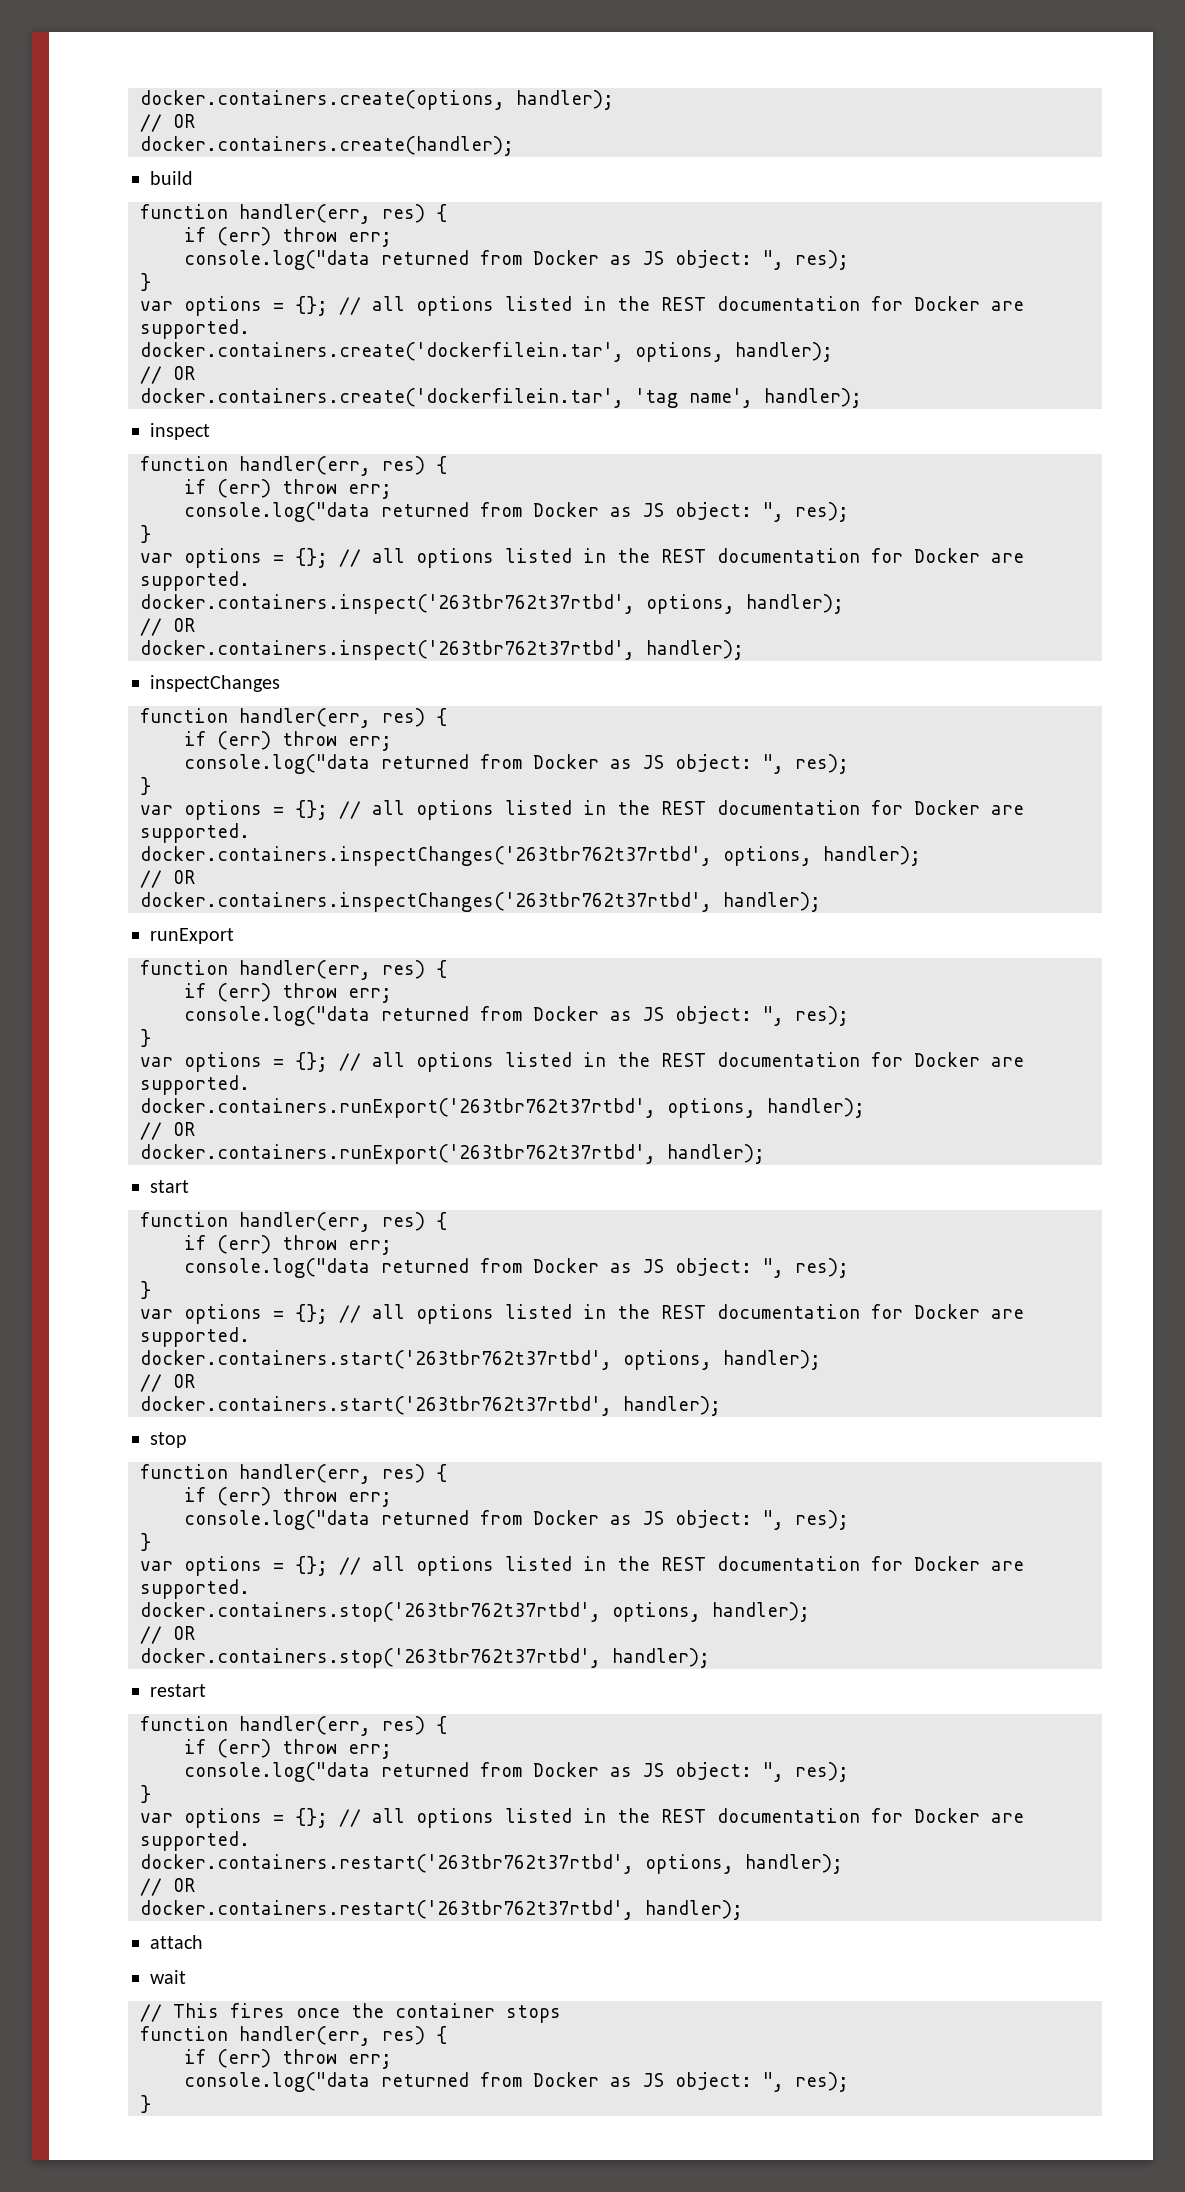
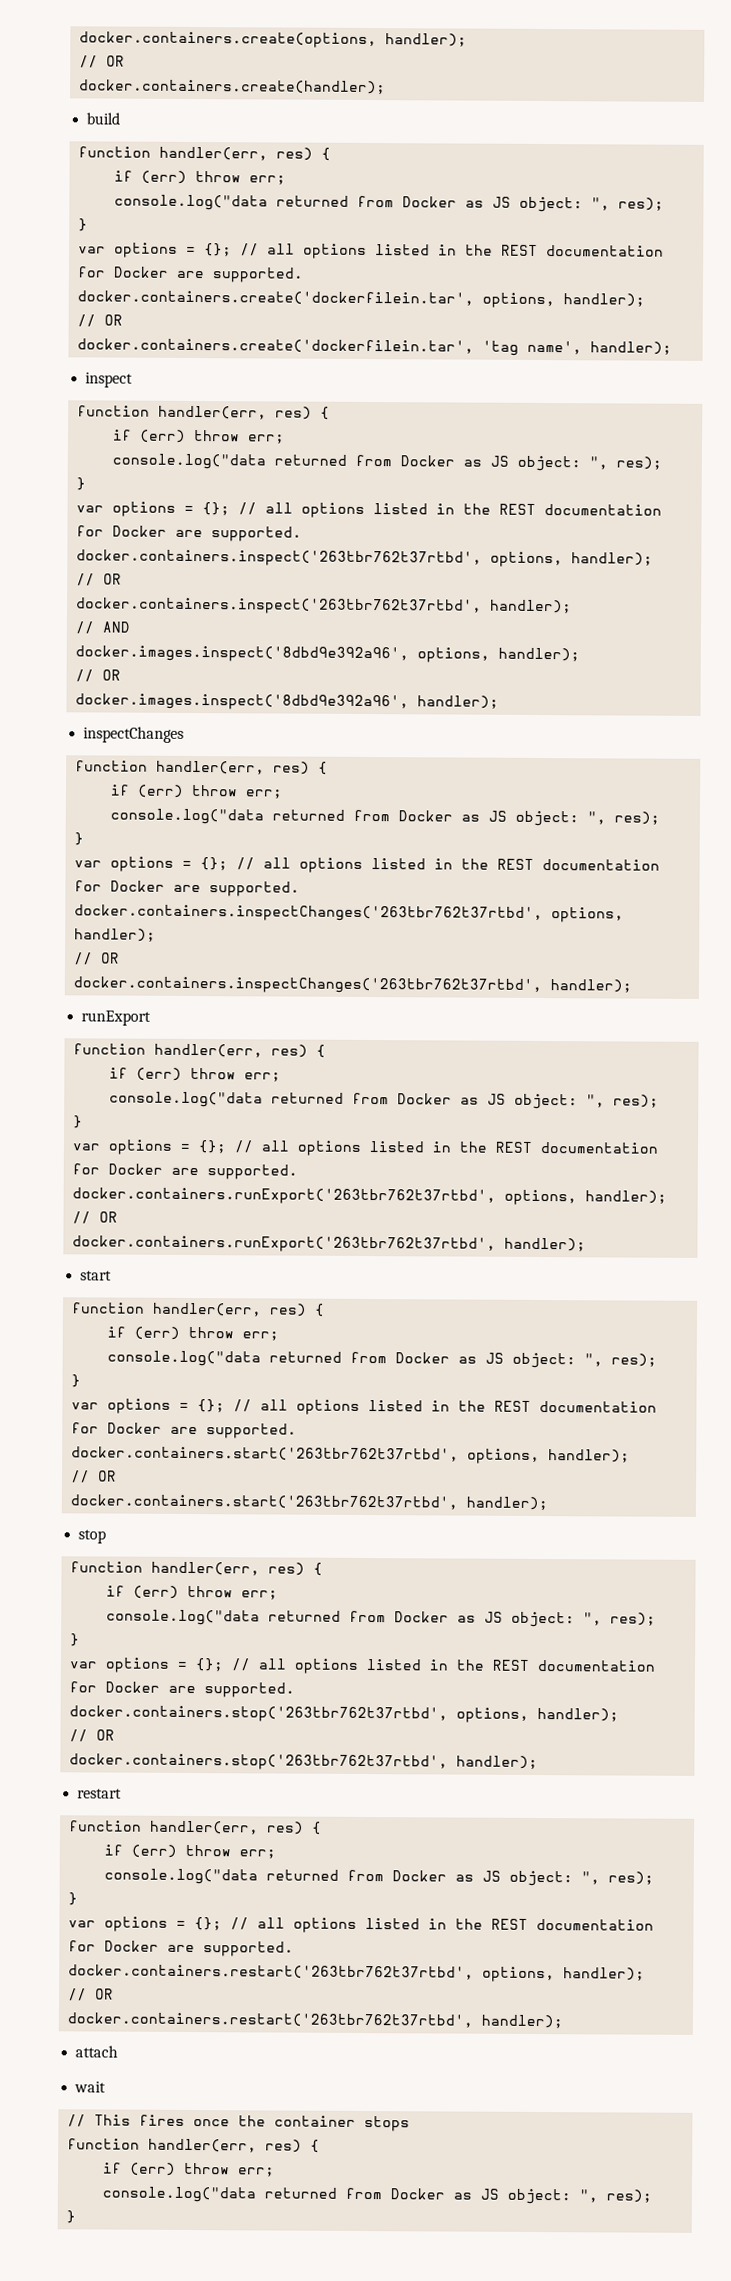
+ // AND
+ docker.images.inspect('8dbd9e392a96', options, handler);
+ // OR
+ docker.images.inspect('8dbd9e392a96', handler);

